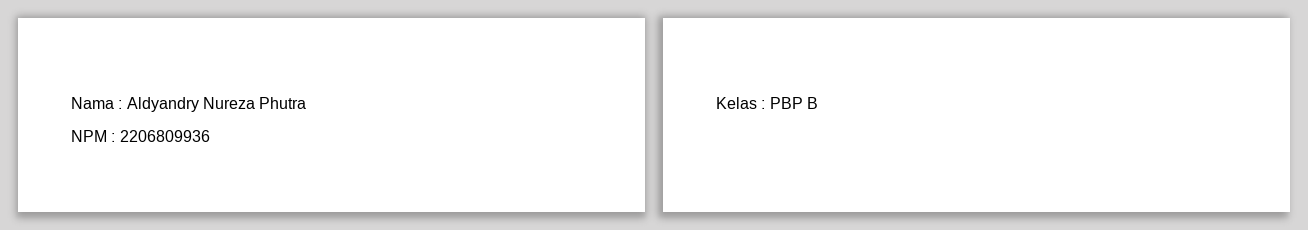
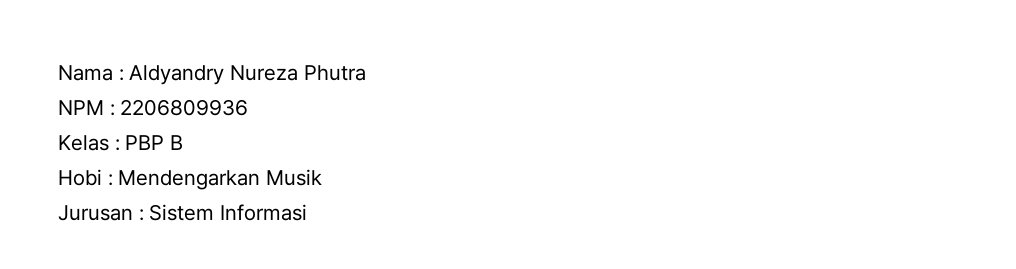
+ Hobi : Mendengarkan Musik
+ Jurusan : Sistem Informasi

